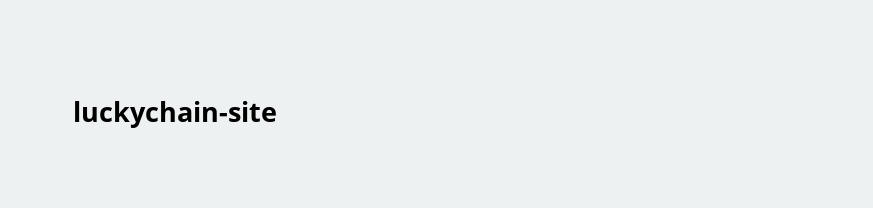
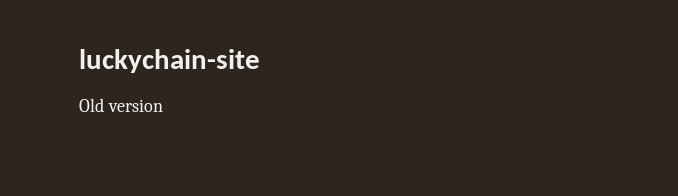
+ Old version

